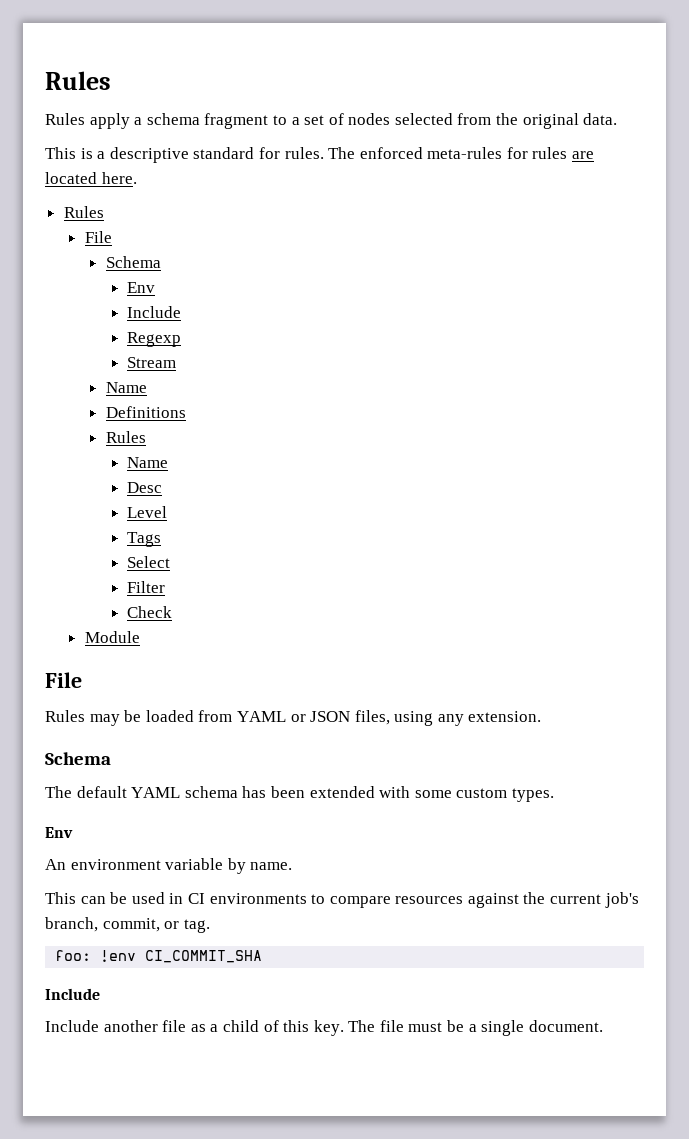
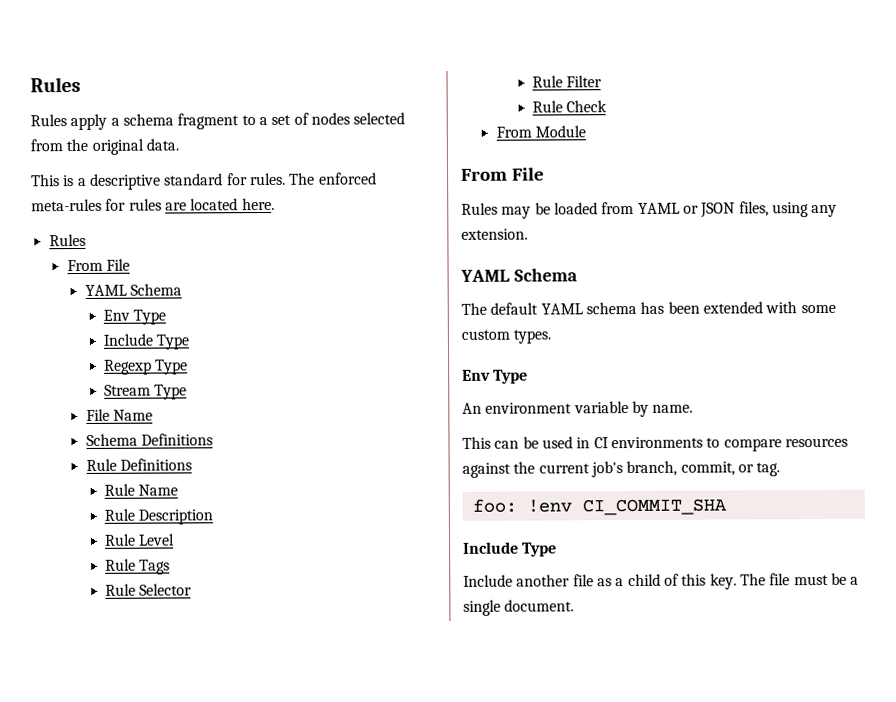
  The enforced meta-rules for rules are located here.
  Rules
- File
- Schema
- Env
- Include
+ From File
+ YAML Schema
+ Env Type
+ Include Type
- Regexp
+ Regexp Type
- Stream
- Name
- Definitions
- Rules
- Name
- Desc
- Level
+ Stream Type
+ File Name
+ Schema Definitions
+ Rule Definitions
+ Rule Name
+ Rule Description
+ Rule Level
- Tags
+ Rule Tags
- Select
- Filter
+ Rule Selector
+ Rule Filter
- Check
+ Rule Check
- Module
- File
+ From Module
+ From File
  Rules may be loaded from YAML or JSON files, using any extension.
- Schema
+ YAML Schema
  The default YAML schema has been extended with some custom types.
- Env
+ Env Type
  foo: !env CI_COMMIT_SHA
- Include
+ Include Type

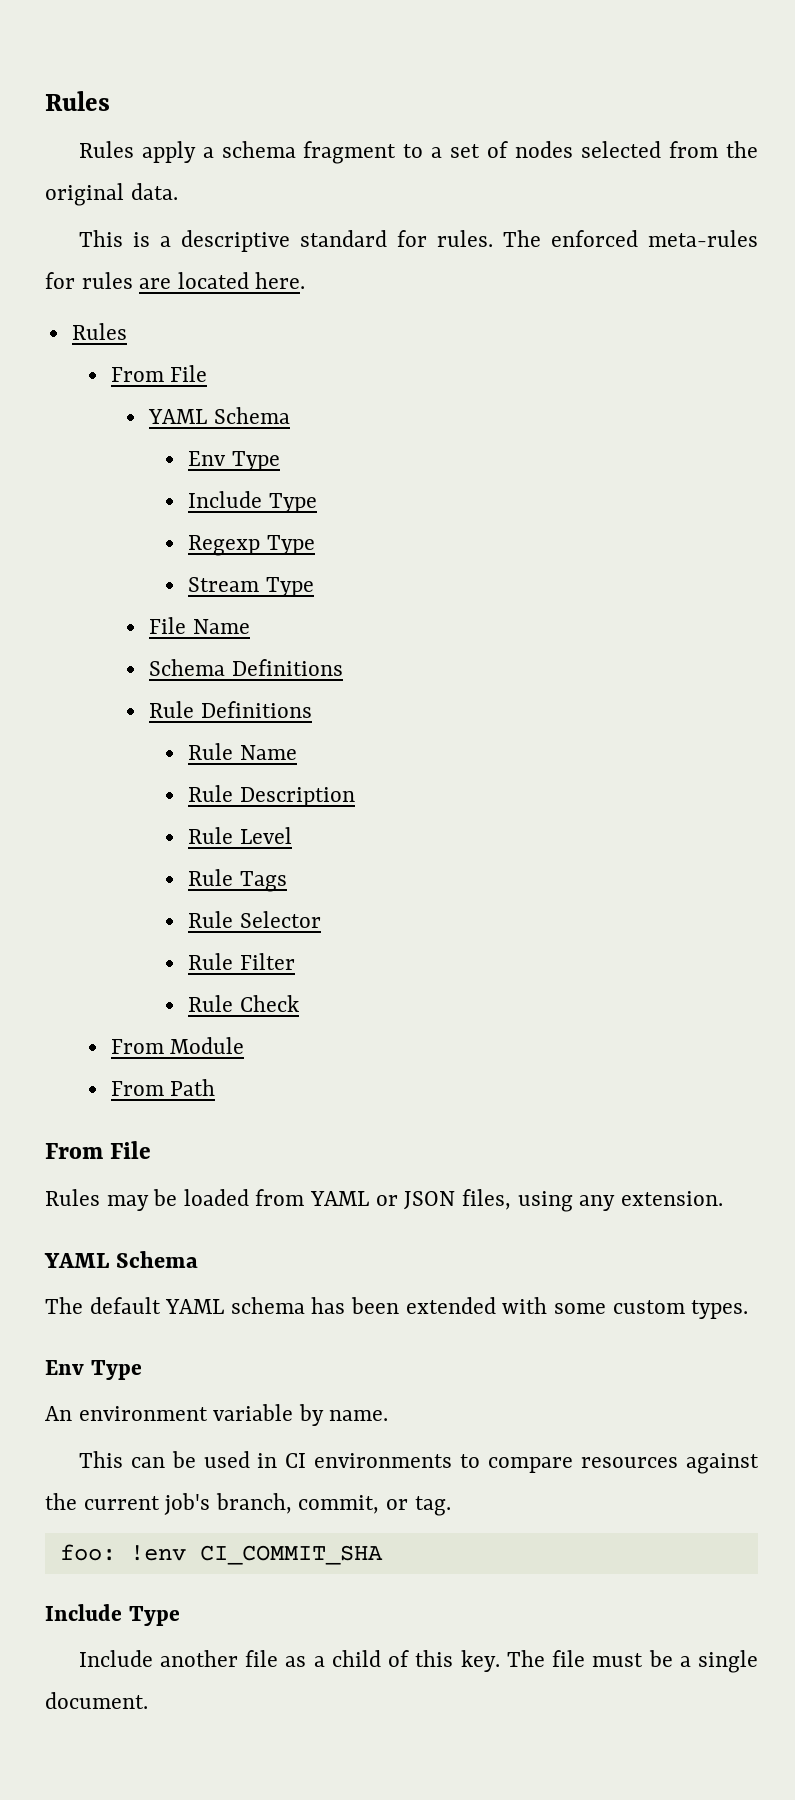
+ From Path

